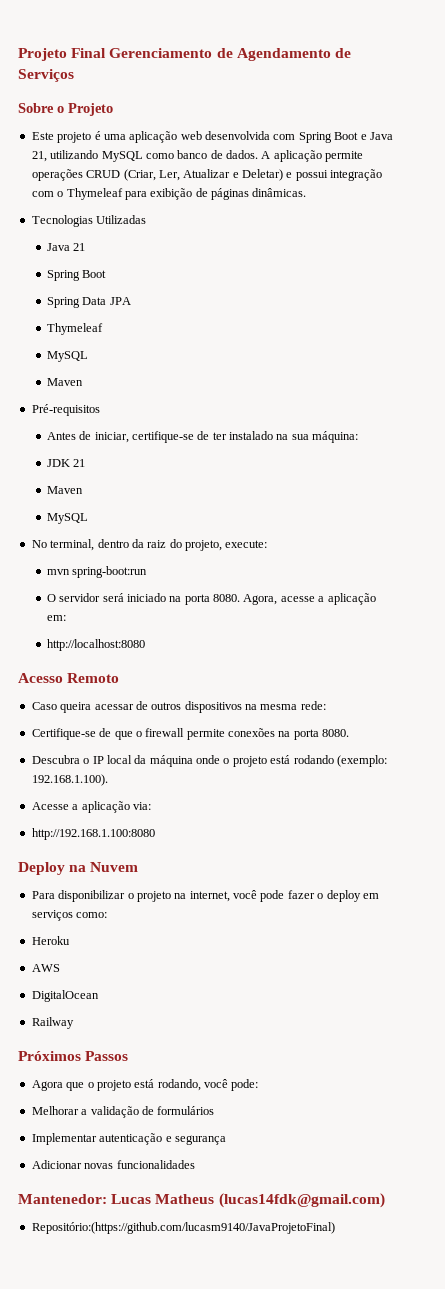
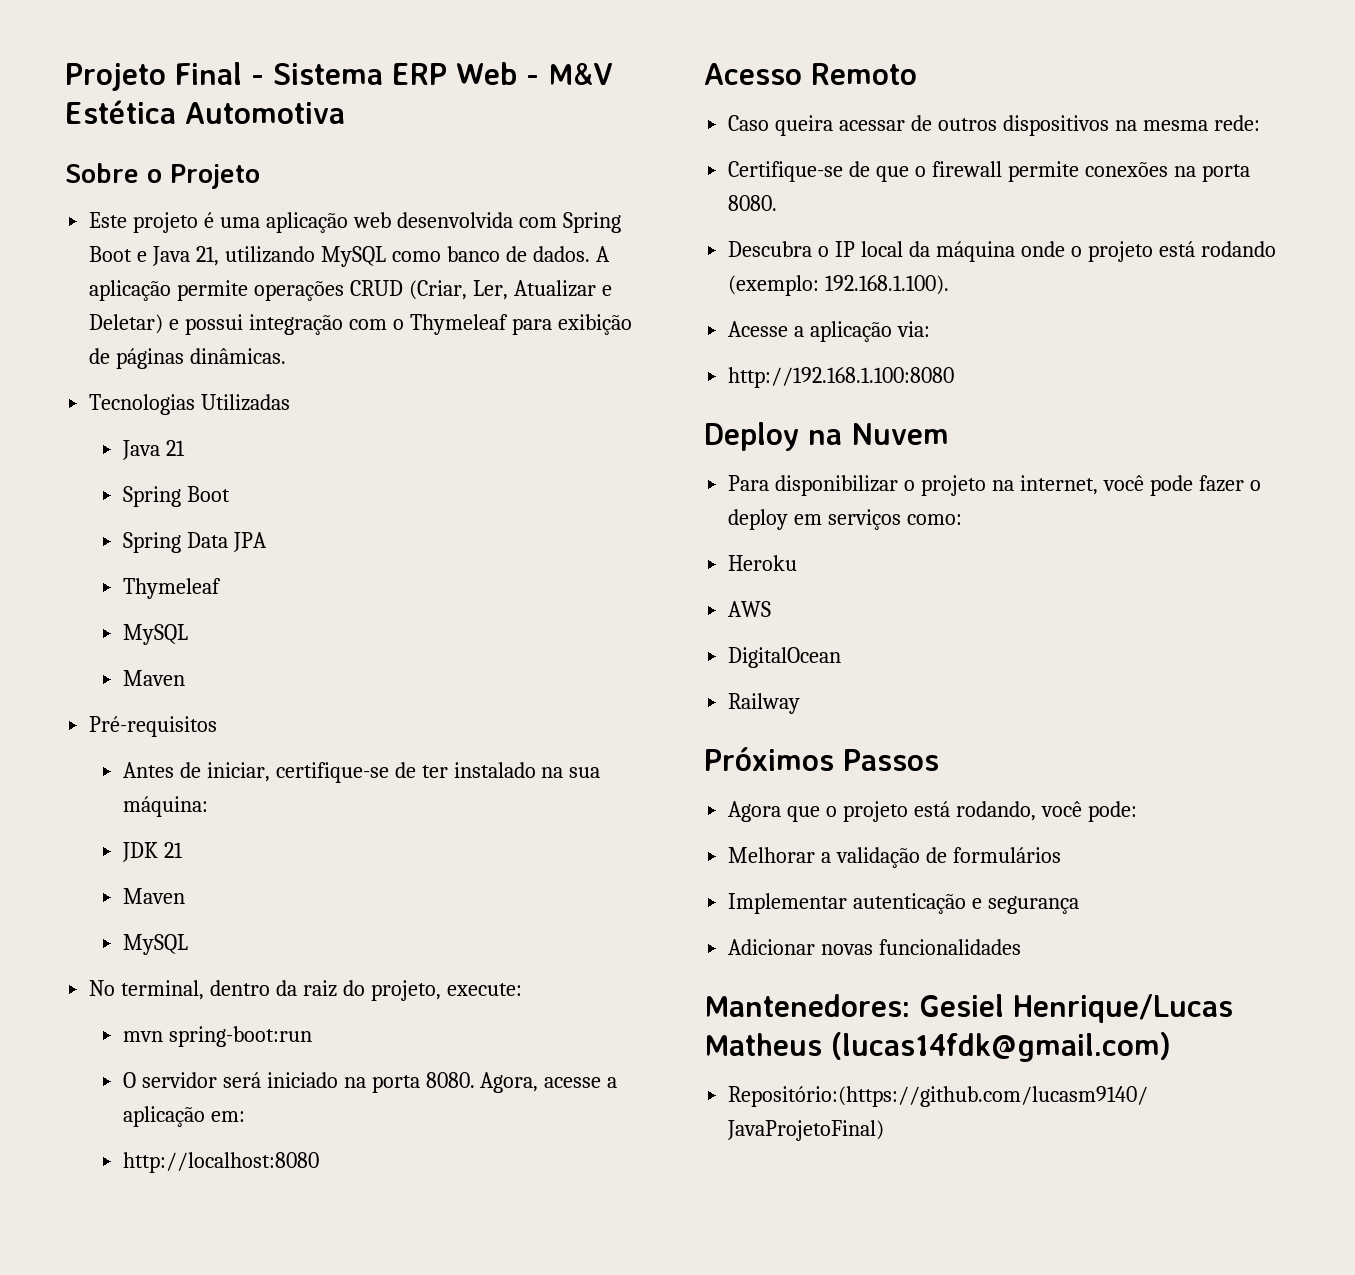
- Projeto Final Gerenciamento de Agendamento de Serviços
+ Projeto Final - Sistema ERP Web - M&V Estética Automotiva
- Mantenedor: Lucas Matheus (lucas14fdk@gmail.com)
+ Mantenedores: Gesiel Henrique/Lucas Matheus (lucas14fdk@gmail.com)

